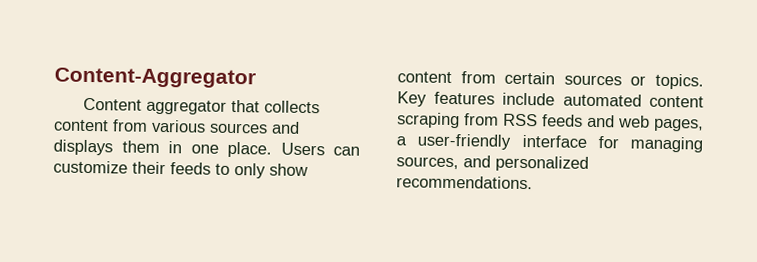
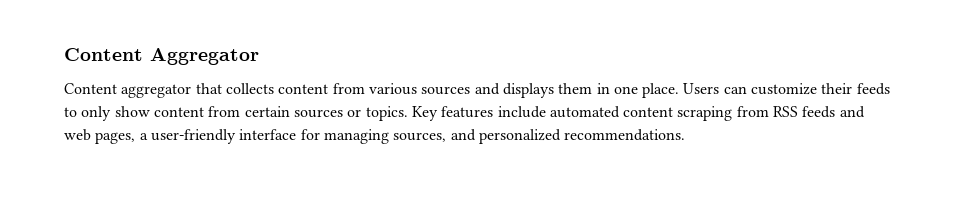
- Content-Aggregator
+ Content Aggregator

